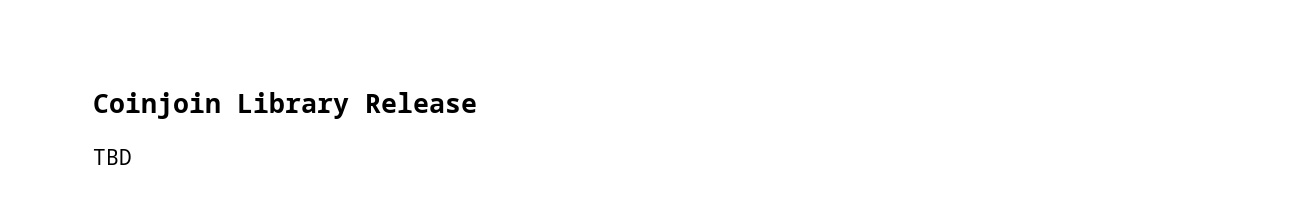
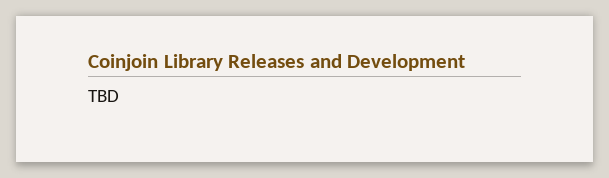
- Coinjoin Library Release
+ Coinjoin Library Releases and Development

